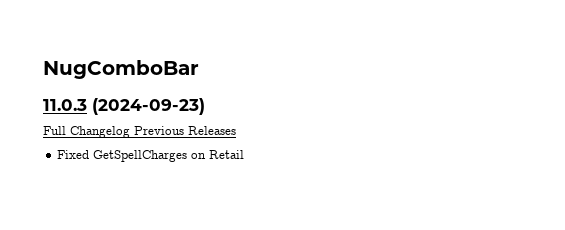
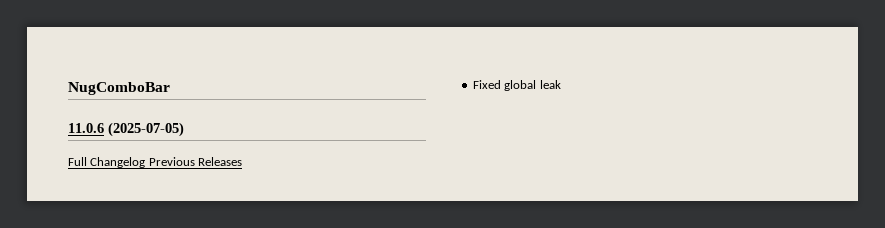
- 11.0.3 (2024-09-23)
+ 11.0.6 (2025-07-05)
- Fixed GetSpellCharges on Retail
+ Fixed global leak

